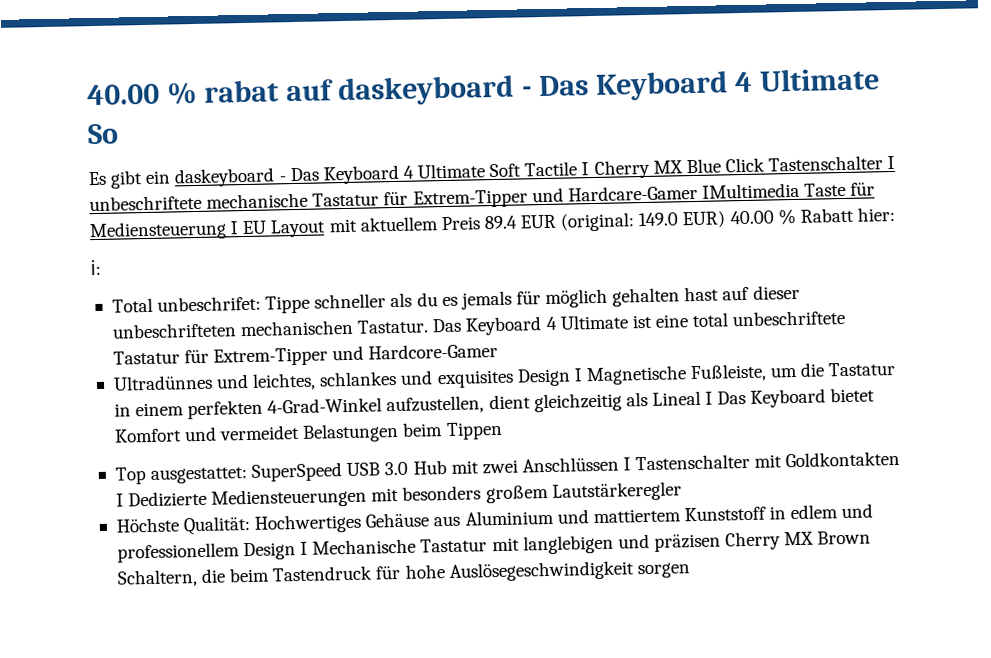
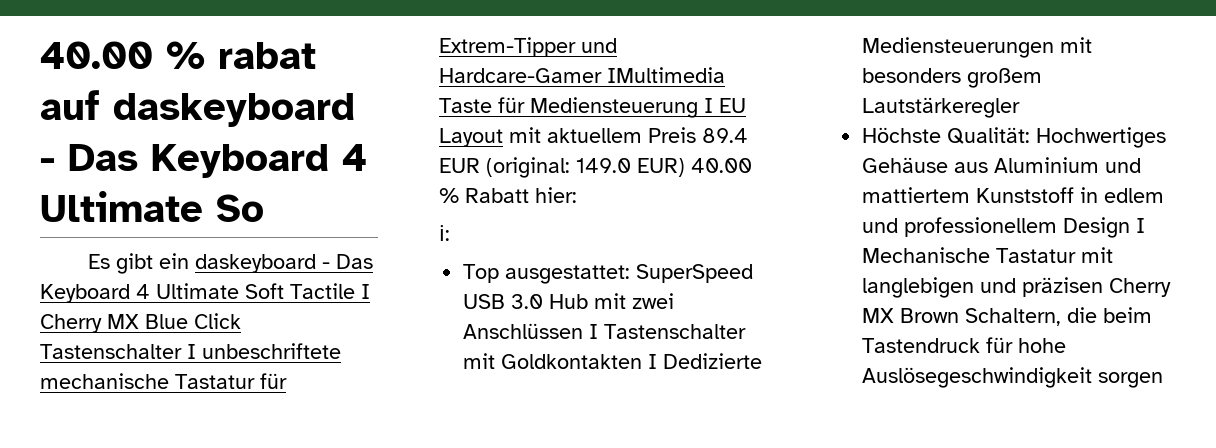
- Total unbeschrifet: Tippe schneller als du es jemals für möglich gehalten hast auf dieser unbeschrifteten mechanischen Tastatur. Das Keyboard 4 Ultimate ist eine total unbeschriftete Tastatur für Extrem-Tipper und Hardcore-Gamer
- Ultradünnes und leichtes, schlankes und exquisites Design I Magnetische Fußleiste, um die Tastatur in einem perfekten 4-Grad-Winkel aufzustellen, dient gleichzeitig als Lineal I Das Keyboard bietet Komfort und vermeidet Belastungen beim Tippen

